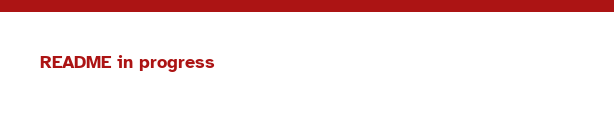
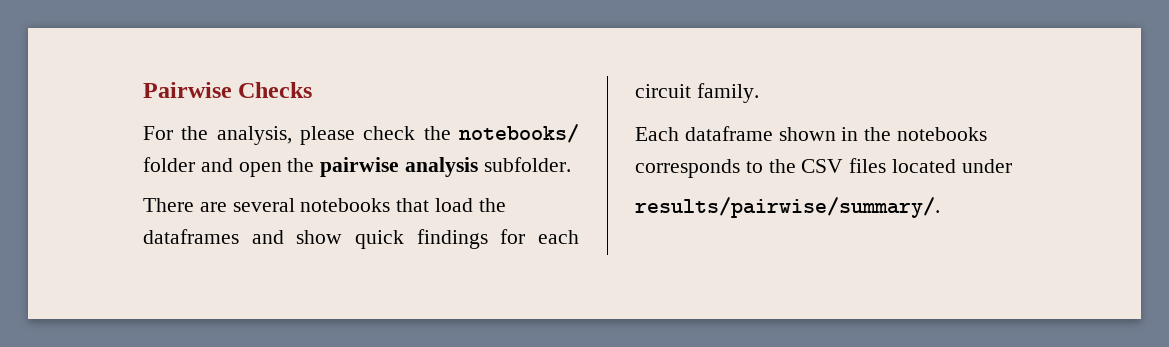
- README in progress
+ Pairwise Checks
+ For the analysis, please check the notebooks/ folder and open the pairwise analysis subfolder.
+ There are several notebooks that load the dataframes and show quick findings for each circuit family.
+ Each dataframe shown in the notebooks corresponds to the CSV files located under
+ results/pairwise/summary/.

